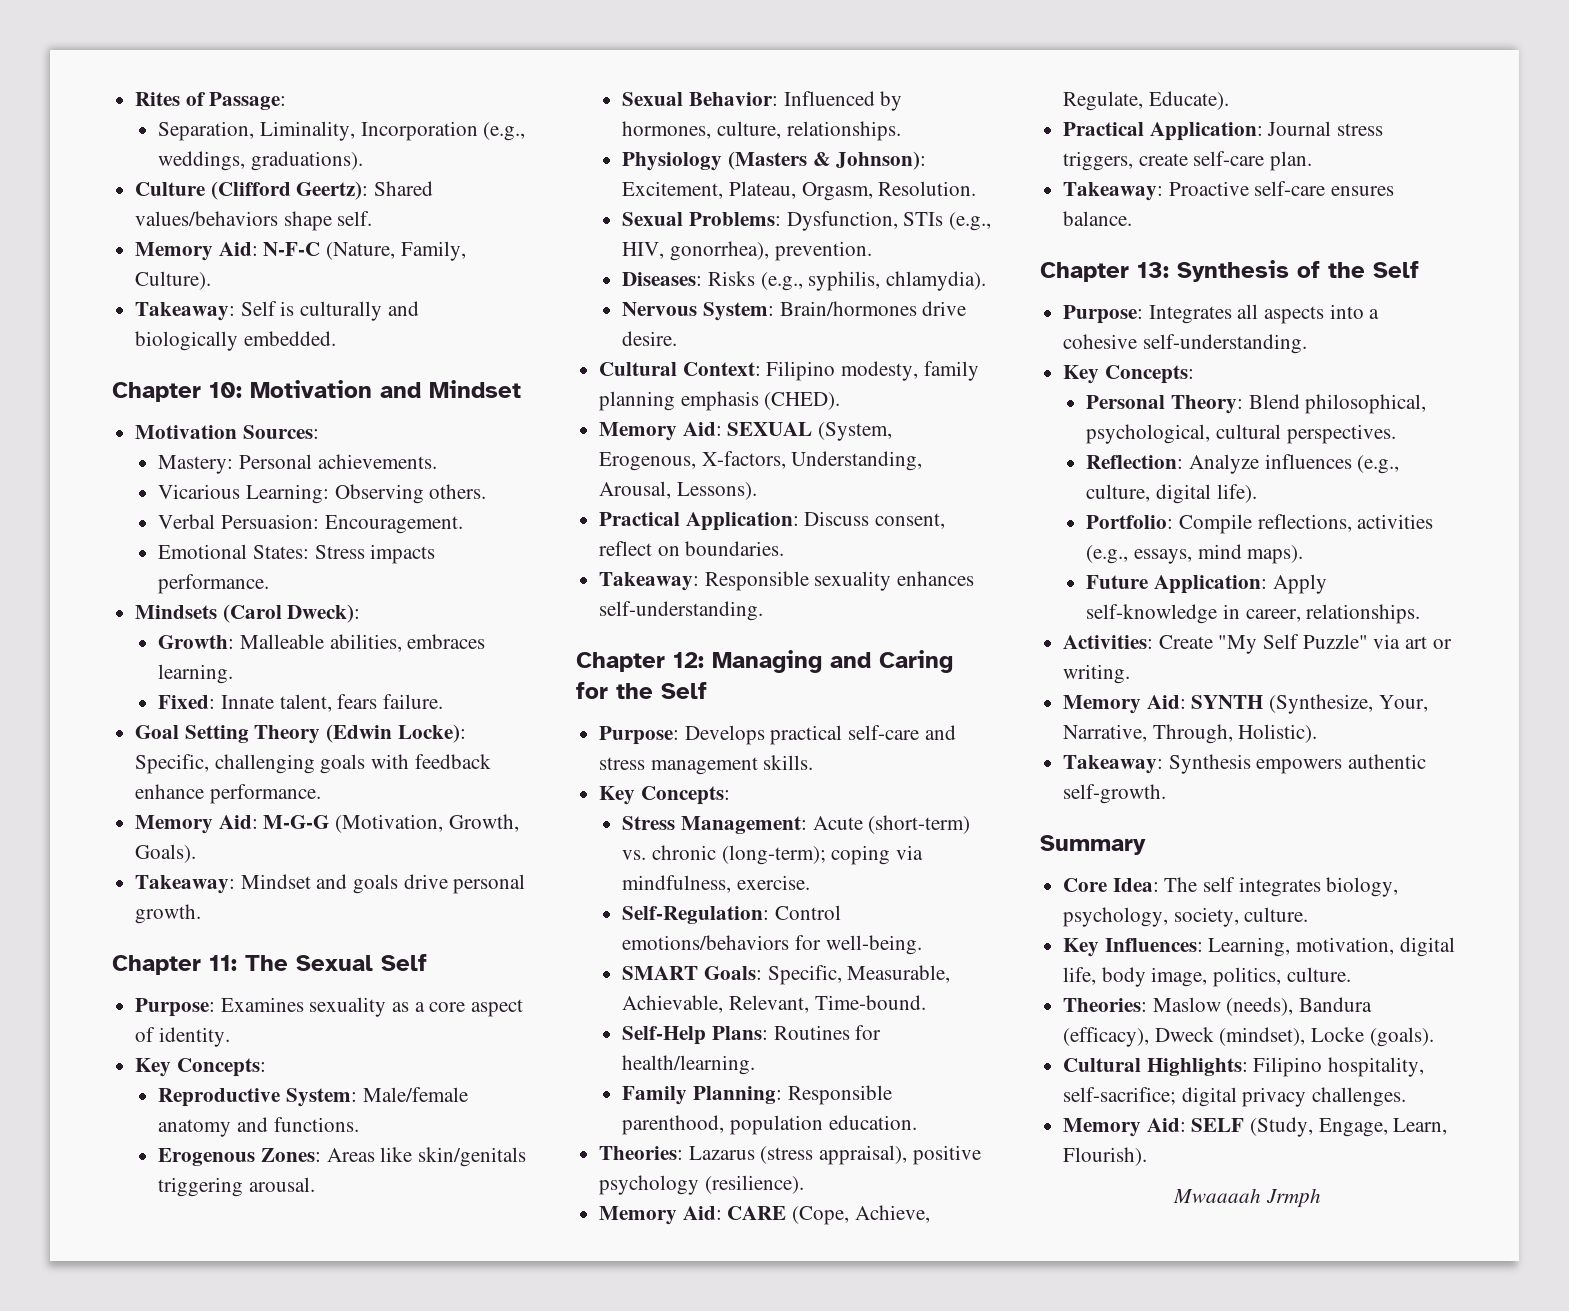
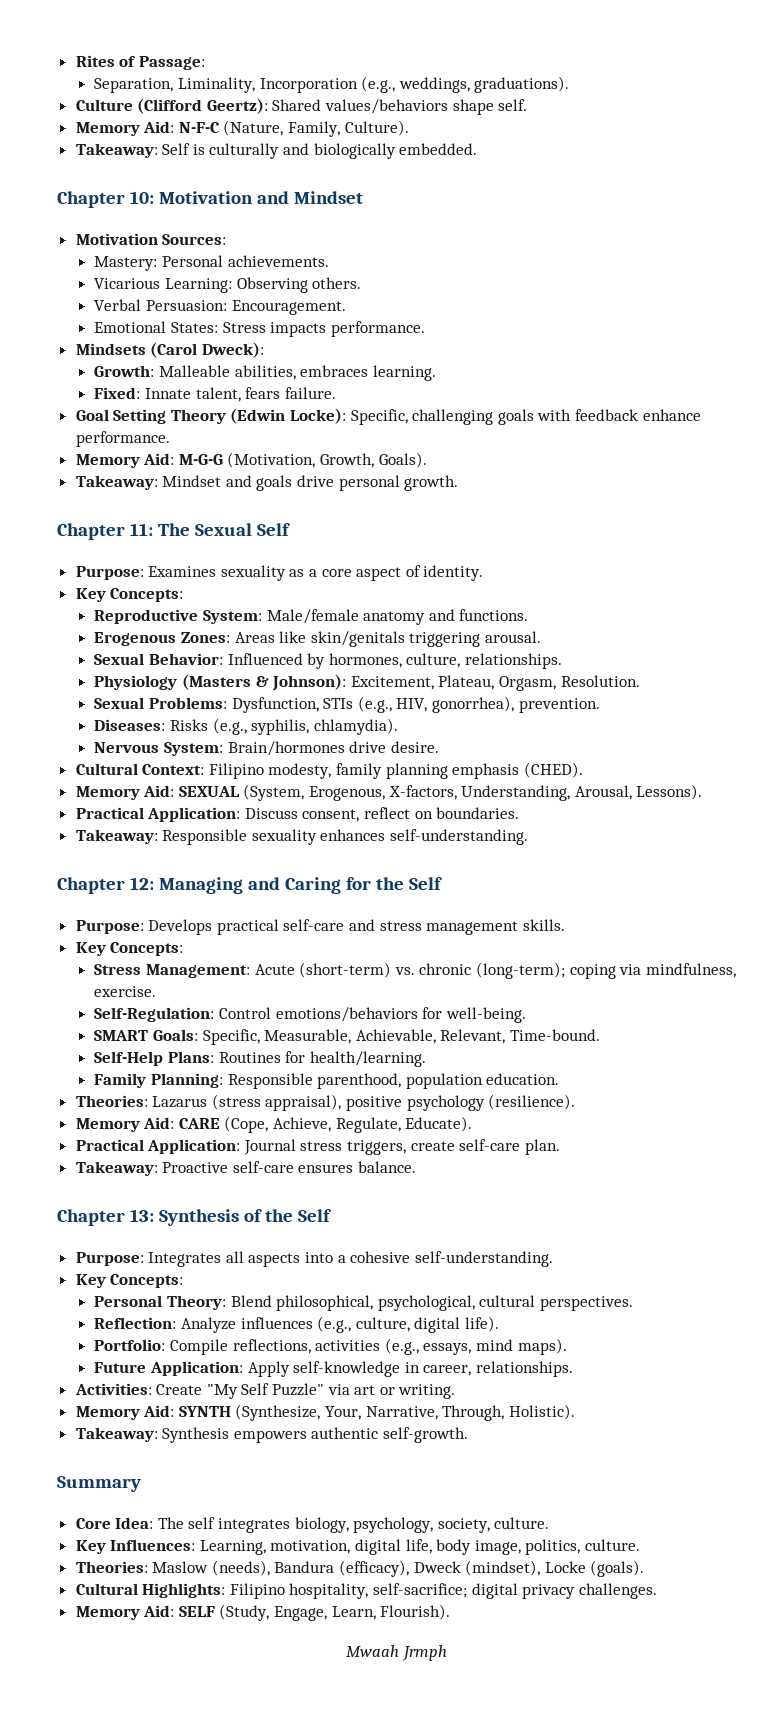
- Mwaaaah Jrmph
+ Mwaah Jrmph

